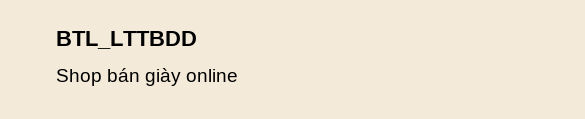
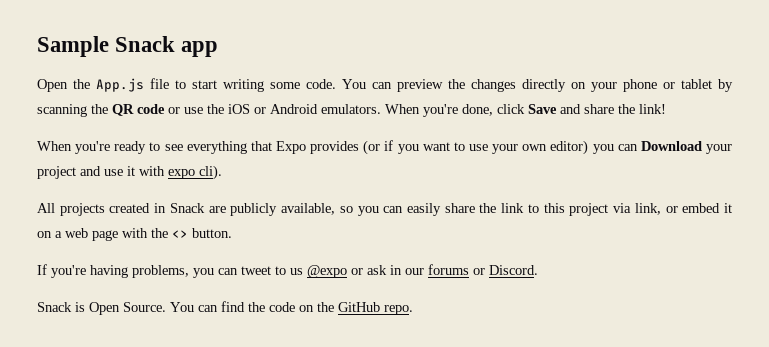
- BTL_LTTBDD
- Shop bán giày online
+ Sample Snack app
+ Open the App.js file to start writing some code. You can preview the changes directly on your phone or tablet by scanning the QR code or use the iOS or Android emulators. When you're done, click Save and share the link!
+ When you're ready to see everything that Expo provides (or if you want to use your own editor) you can Download your project and use it with expo cli).
+ All projects created in Snack are publicly available, so you can easily share the link to this project via link, or embed it on a web page with the <> button.
+ If you're having problems, you can tweet to us @expo or ask in our forums or Discord.
+ Snack is Open Source. You can find the code on the GitHub repo.

